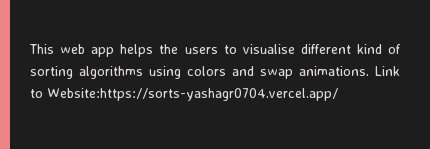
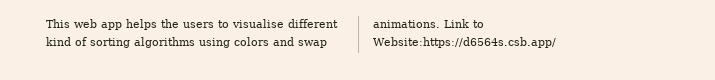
- Link to Website:https://sorts-yashagr0704.vercel.app/
+ Link to Website:https://d6564s.csb.app/

